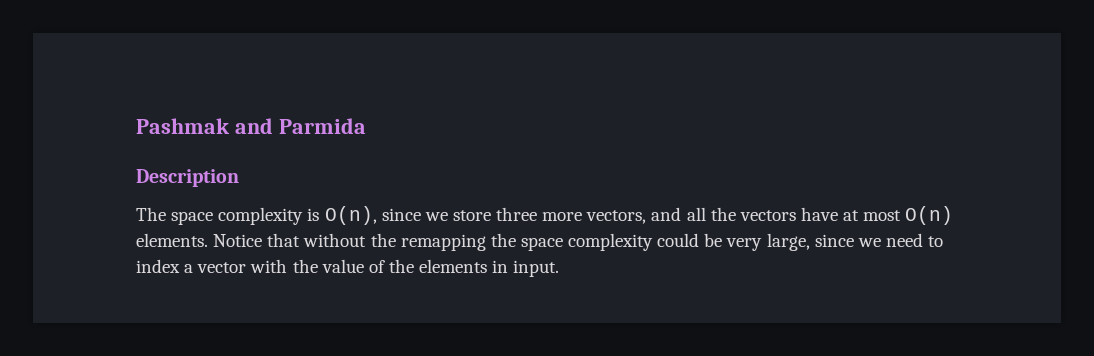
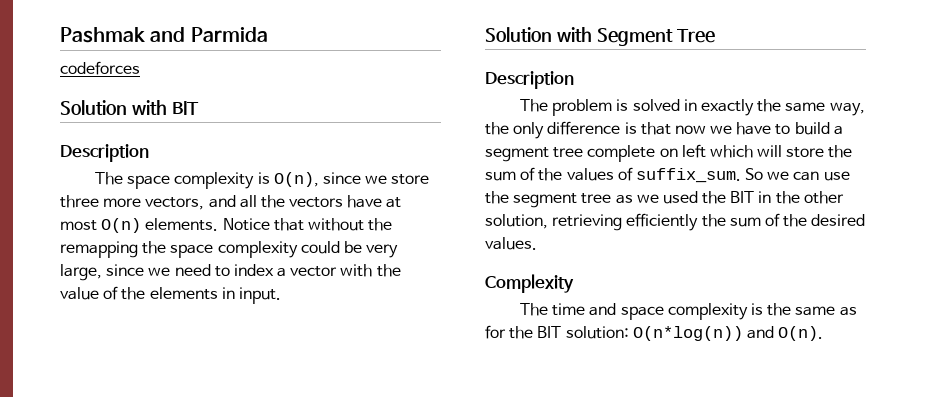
+ codeforces
+ Solution with BIT
+ Solution with Segment Tree
+ Description
+ The problem is solved in exactly the same way, the only difference is that now we have to build a segment tree complete on left which will store the sum of the values of suffix_sum. So we can use the segment tree as we used the BIT in the other solution, retrieving efficiently the sum of the desired values.
+ Complexity
+ The time and space complexity is the same as for the BIT solution: O(n*log(n)) and O(n).

